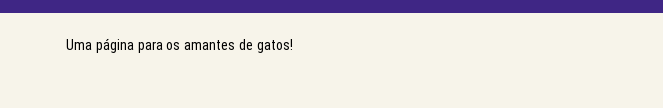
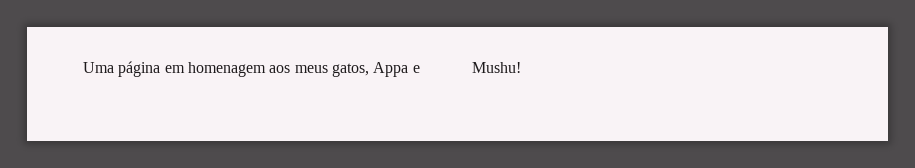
- Uma página para os amantes de gatos!
+ Uma página em homenagem aos meus gatos, Appa e Mushu!

